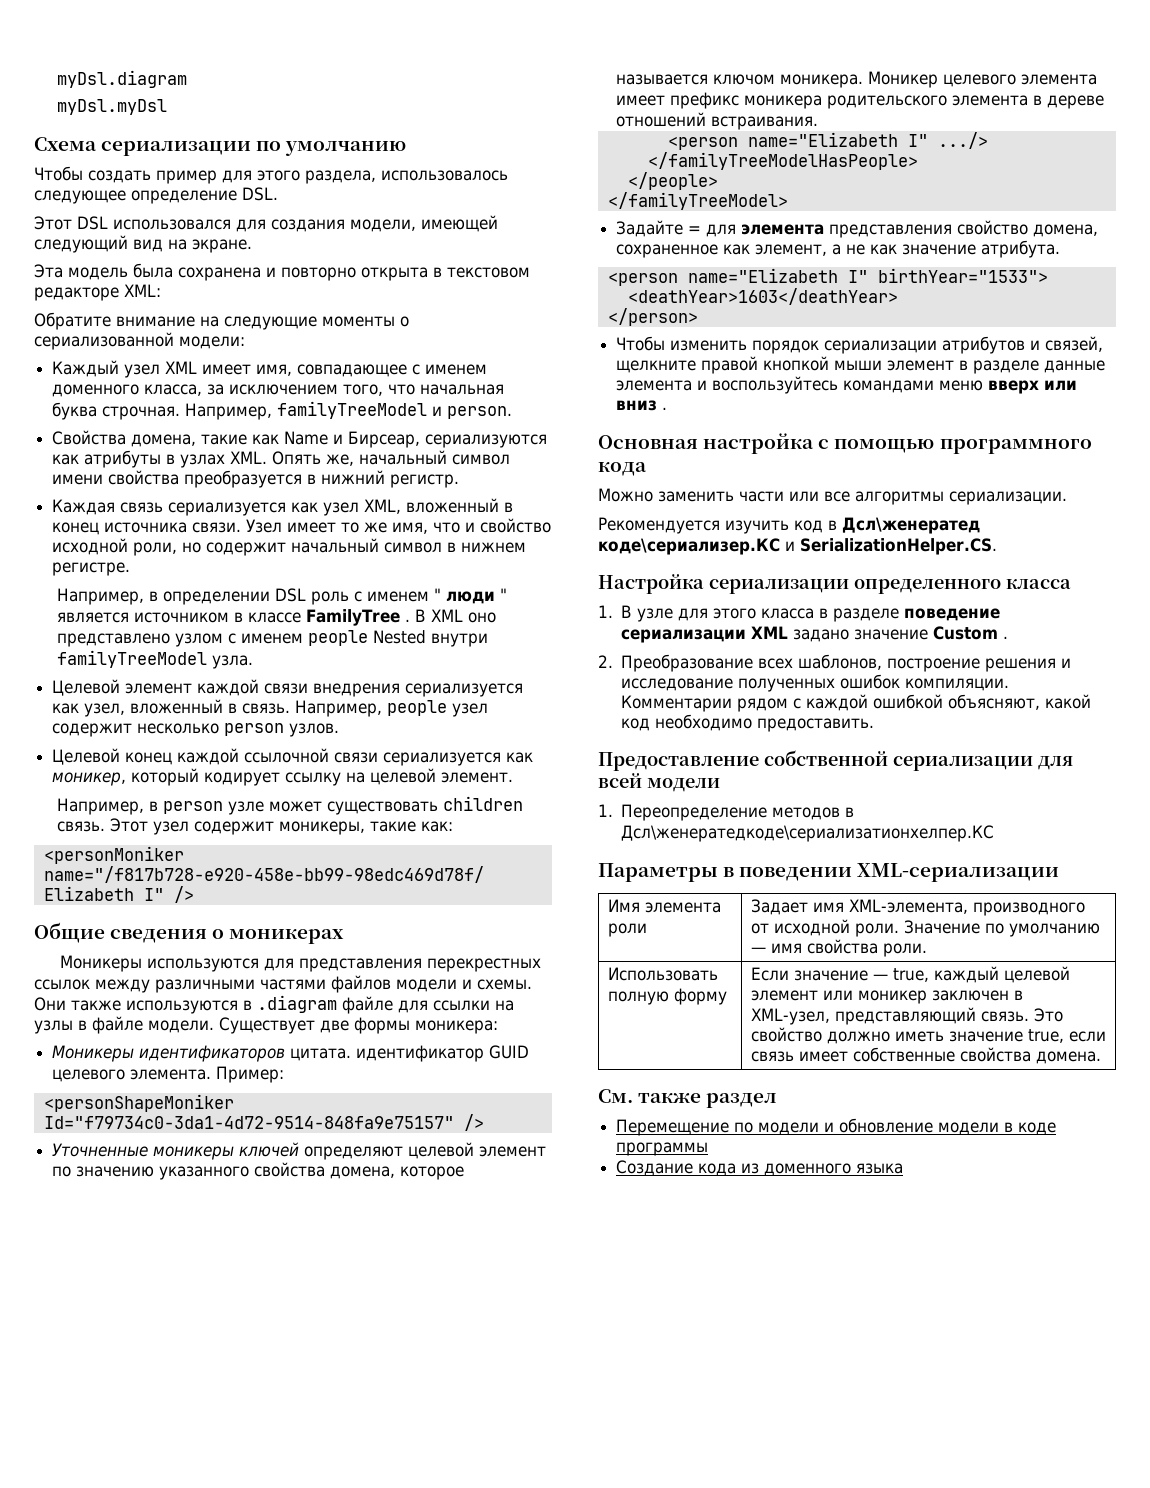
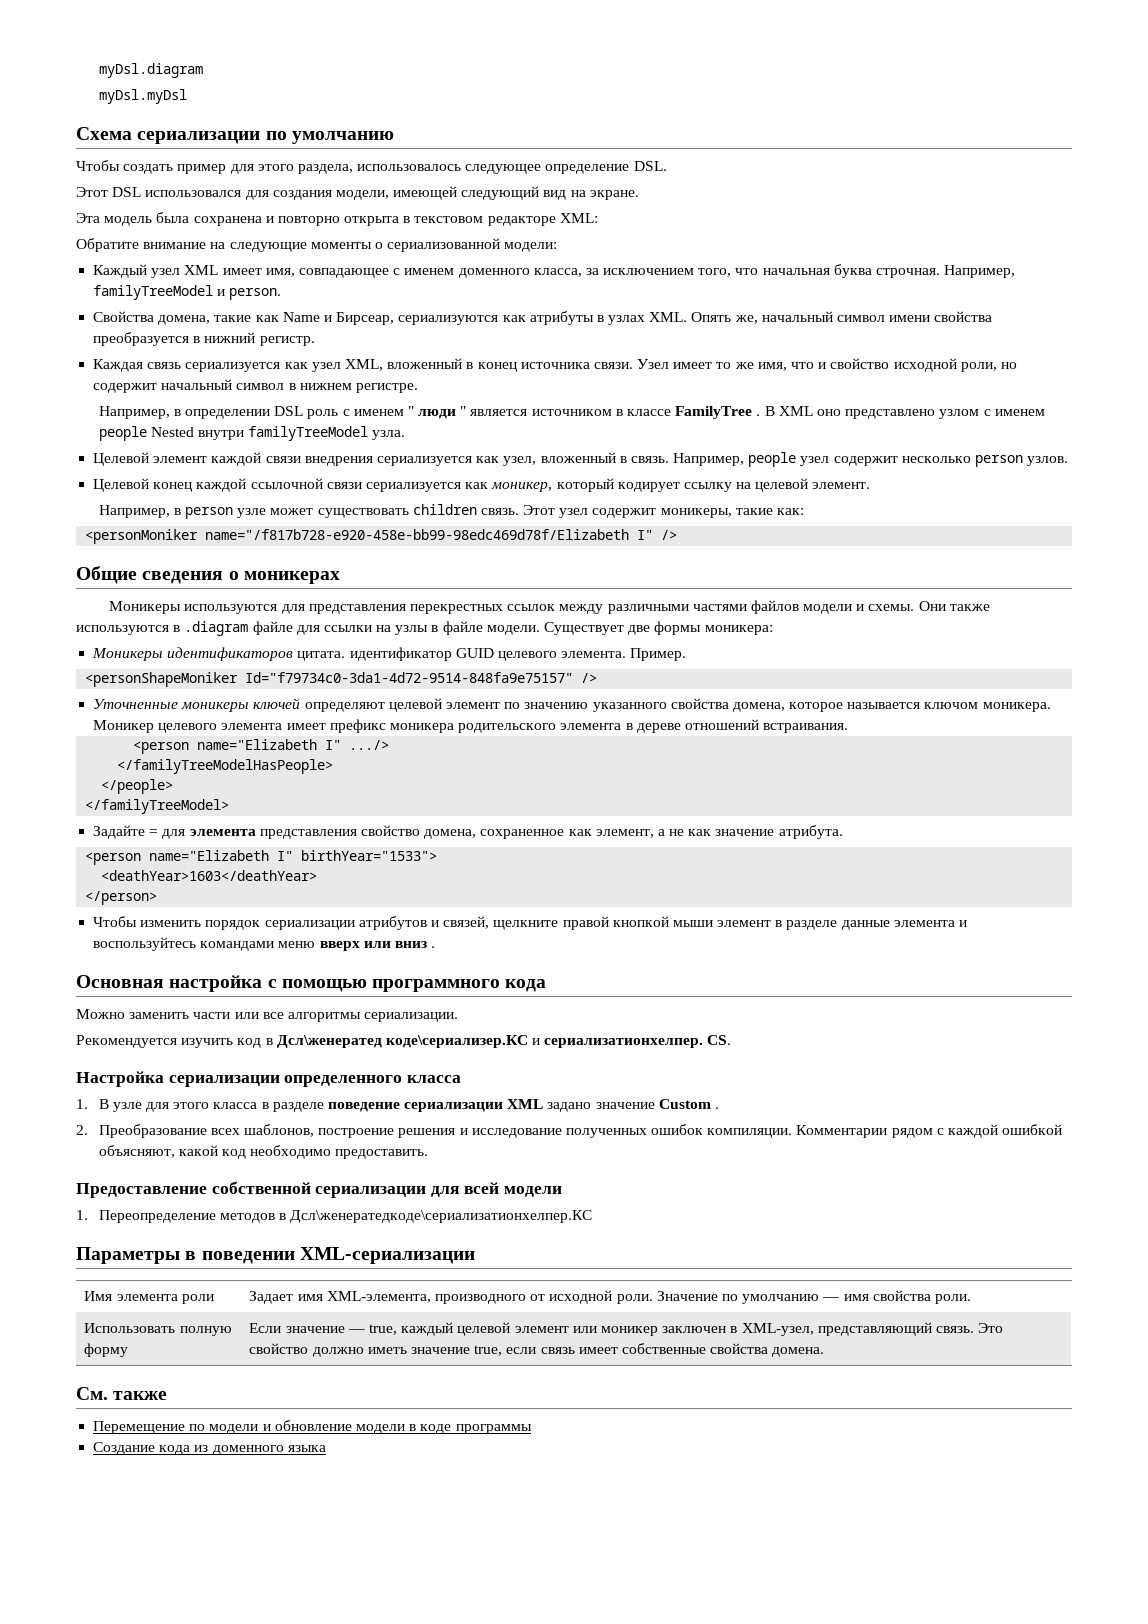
- Пример:
+ Пример.
- Рекомендуется изучить код в Дсл\женератед коде\сериализер.КС и SerializationHelper.CS.
+ Рекомендуется изучить код в Дсл\женератед коде\сериализер.КС и сериализатионхелпер. CS.
- См. также раздел
+ См. также

